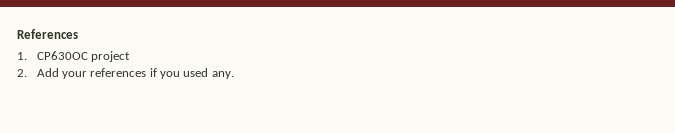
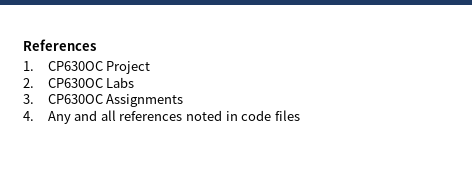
- 1. CP630OC project
+ 1. CP630OC Project
- 2. Add your references if you used any.
+ 2. CP630OC Labs
+ 3. CP630OC Assignments
+ 4. Any and all references noted in code files

